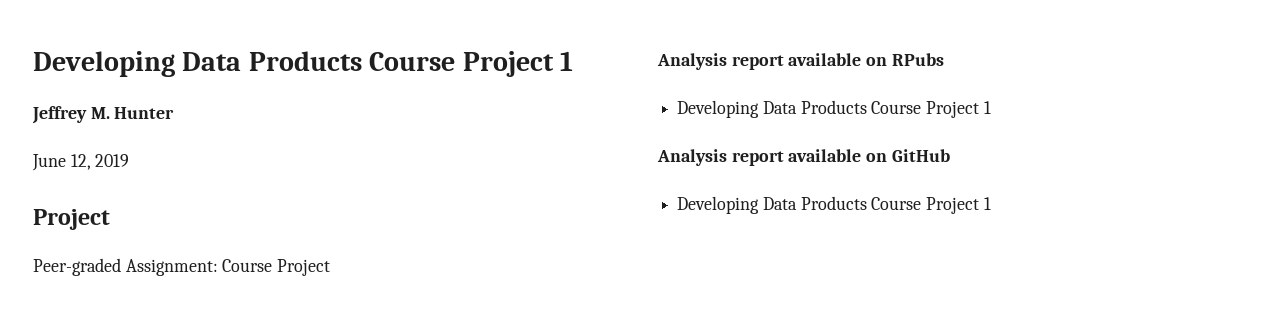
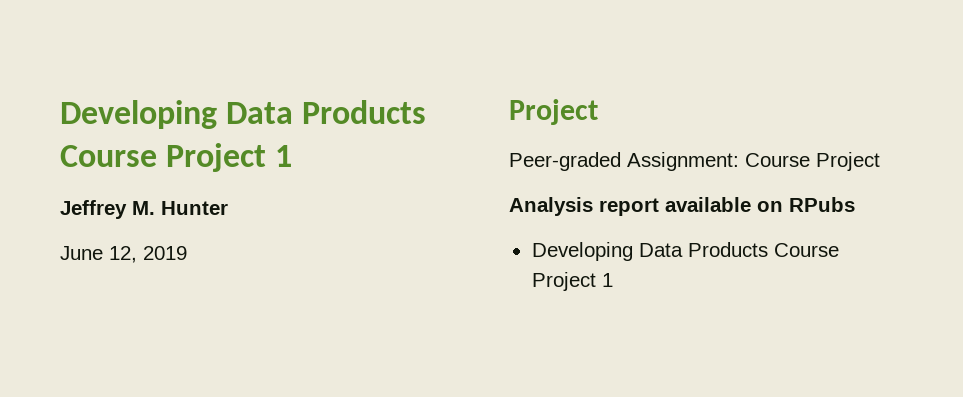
- Analysis report available on GitHub
- Developing Data Products Course Project 1

